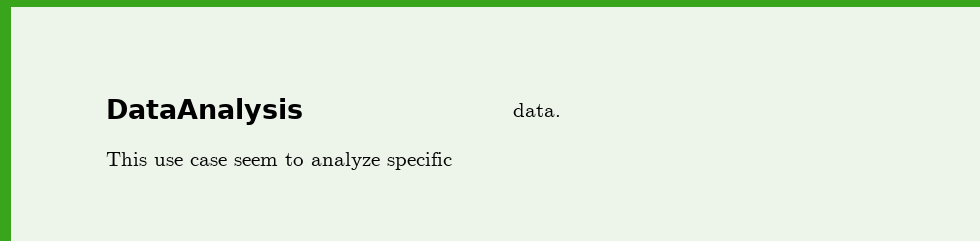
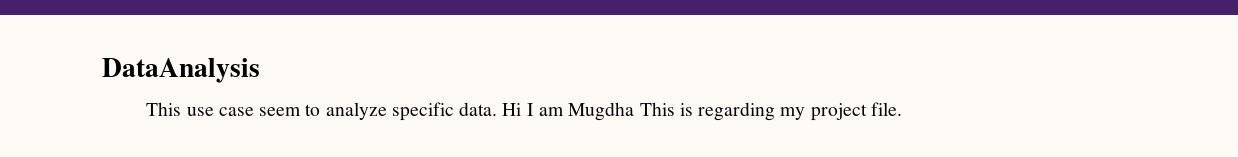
+ Hi I am Mugdha This is regarding my project file.

